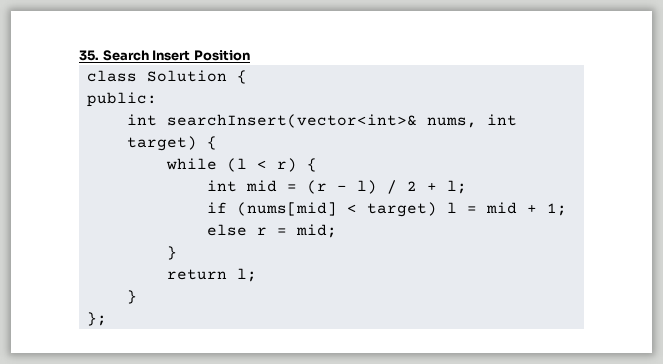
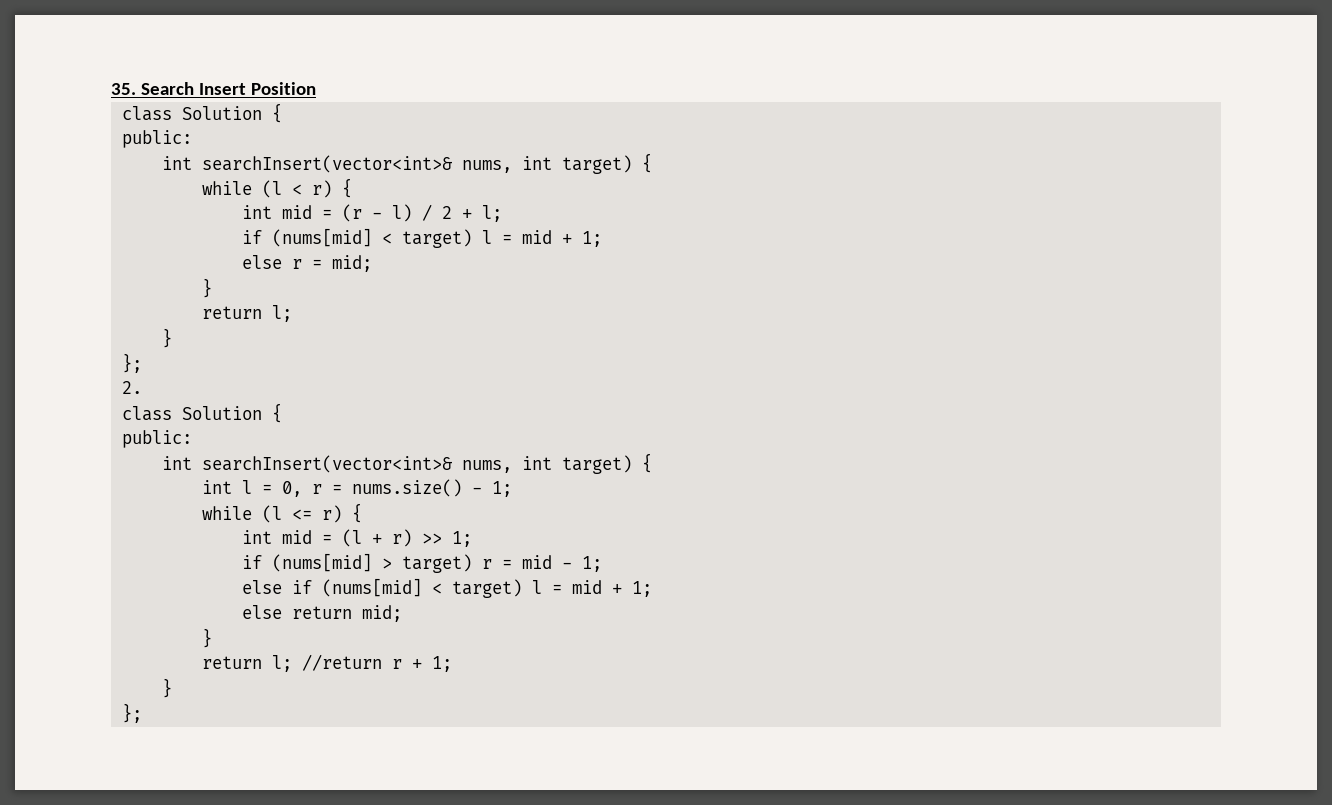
+ 2.
+ class Solution {
+ public:
+ int searchInsert(vector<int>& nums, int target) {
+ int l = 0, r = nums.size() - 1;
+ while (l <= r) {
+ int mid = (l + r) >> 1;
+ if (nums[mid] > target) r = mid - 1;
+ else if (nums[mid] < target) l = mid + 1;
+ else return mid;
+ }
+ return l; //return r + 1;
+ }
+ };

